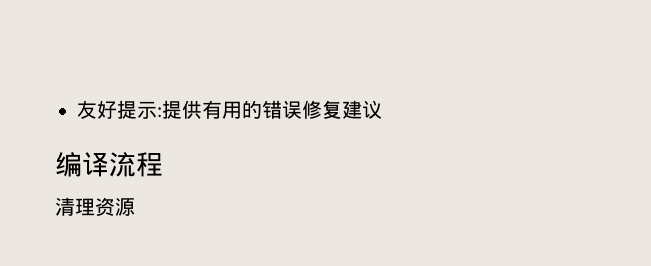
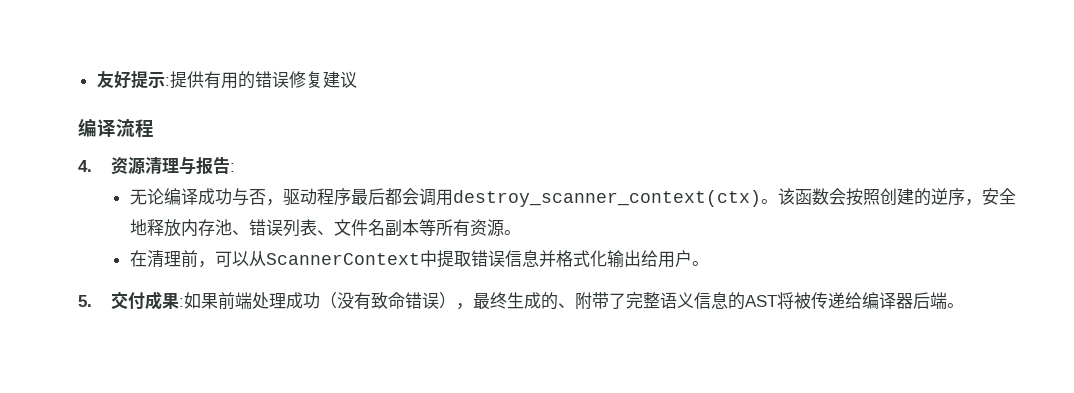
- 清理资源
+ 4.资源清理与报告:
+ 无论编译成功与否，驱动程序最后都会调用destroy_scanner_context(ctx)。该函数会按照创建的逆序，安全地释放内存池、错误列表、文件名副本等所有资源。
+ 在清理前，可以从ScannerContext中提取错误信息并格式化输出给用户。
+ 5.交付成果:如果前端处理成功（没有致命错误），最终生成的、附带了完整语义信息的AST将被传递给编译器后端。

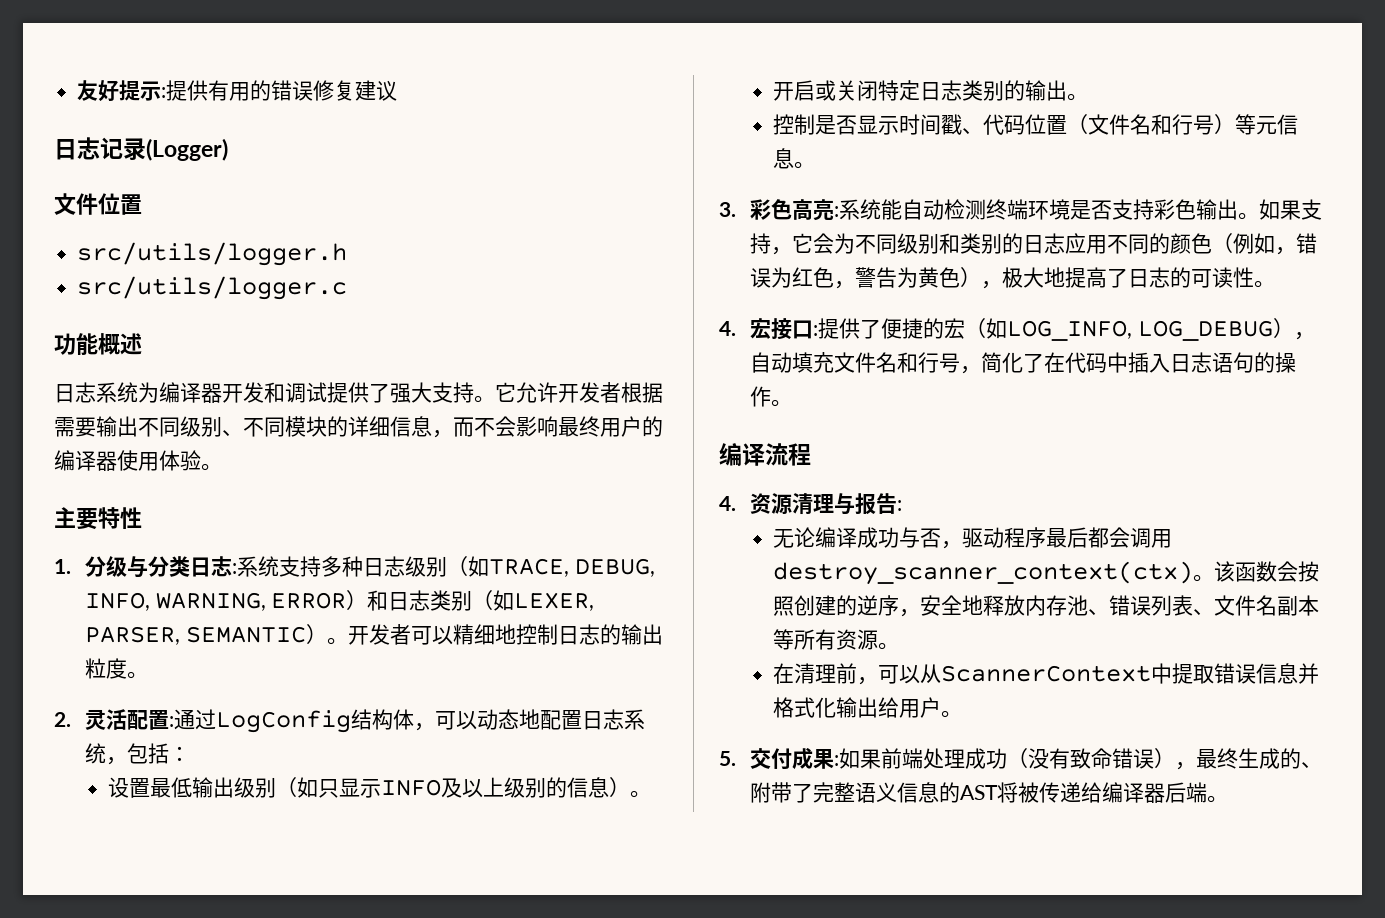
+ 日志记录(Logger)
+ 文件位置
+ src/utils/logger.h
+ src/utils/logger.c
+ 功能概述
+ 日志系统为编译器开发和调试提供了强大支持。它允许开发者根据需要输出不同级别、不同模块的详细信息，而不会影响最终用户的编译器使用体验。
+ 主要特性
+ 1.分级与分类日志:系统支持多种日志级别（如TRACE, DEBUG, INFO, WARNING, ERROR）和日志类别（如LEXER, PARSER, SEMANTIC）。开发者可以精细地控制日志的输出粒度。
+ 2.灵活配置:通过LogConfig结构体，可以动态地配置日志系统，包括：
+ 设置最低输出级别（如只显示INFO及以上级别的信息）。
+ 开启或关闭特定日志类别的输出。
+ 控制是否显示时间戳、代码位置（文件名和行号）等元信息。
+ 3.彩色高亮:系统能自动检测终端环境是否支持彩色输出。如果支持，它会为不同级别和类别的日志应用不同的颜色（例如，错误为红色，警告为黄色），极大地提高了日志的可读性。
+ 4.宏接口:提供了便捷的宏（如LOG_INFO, LOG_DEBUG），自动填充文件名和行号，简化了在代码中插入日志语句的操作。

